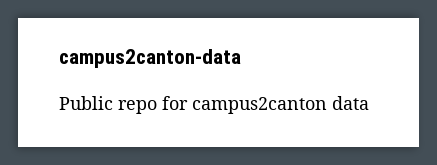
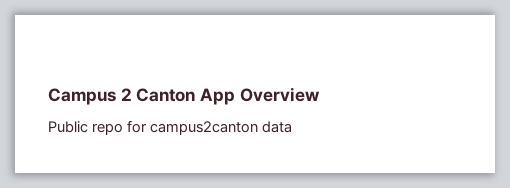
- campus2canton-data
+ Campus 2 Canton App Overview

